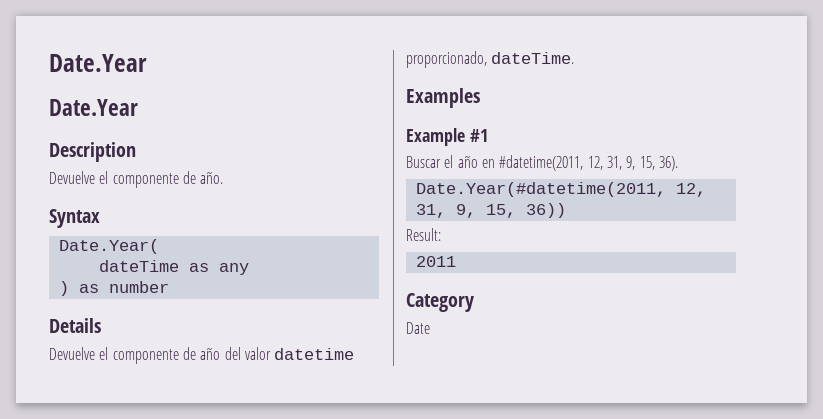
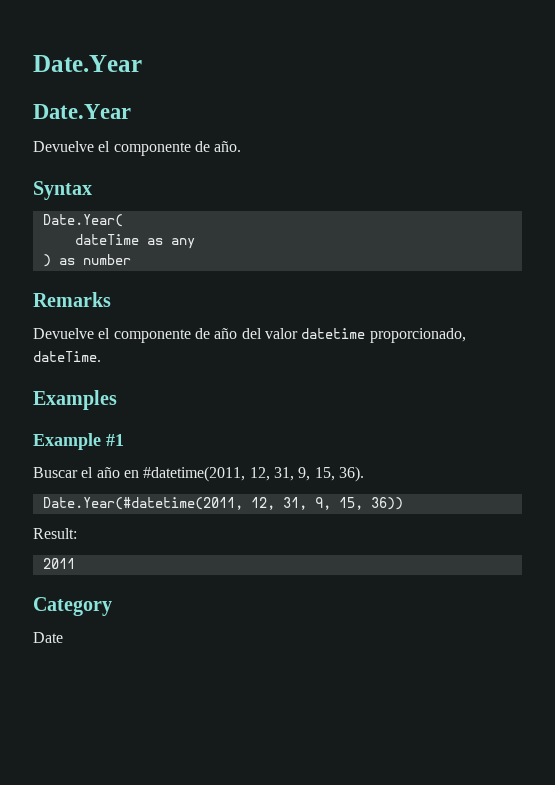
- Description
- Details
+ Remarks

